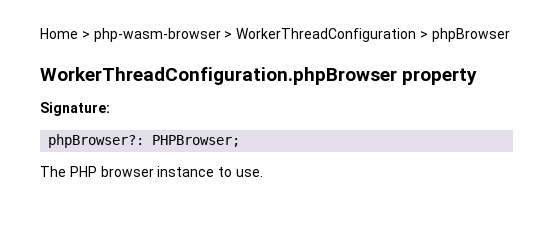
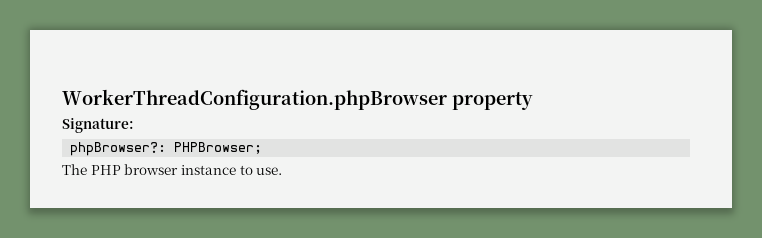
- Home > php-wasm-browser > WorkerThreadConfiguration > phpBrowser

